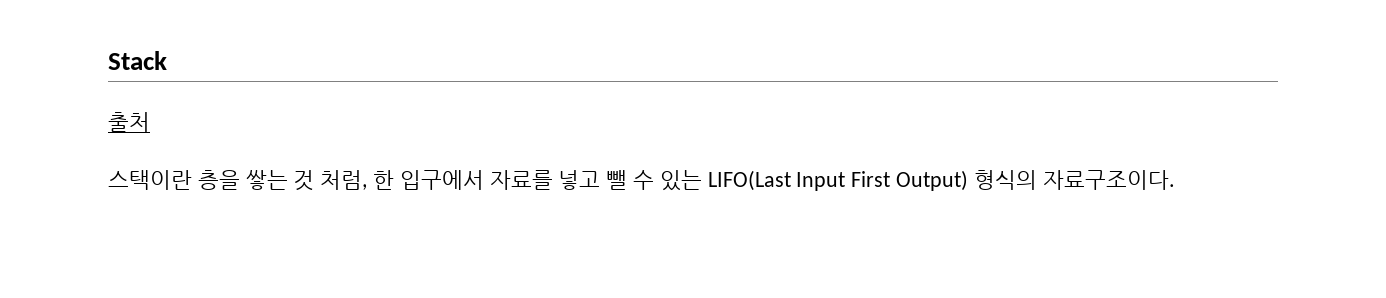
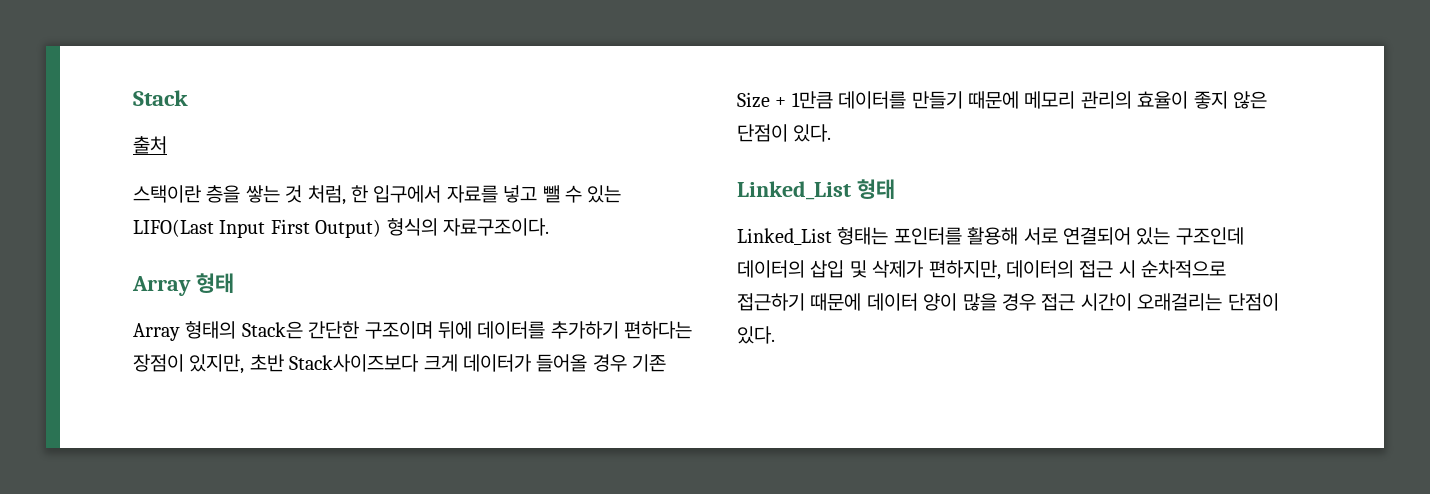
+ Array 형태
+ Array 형태의 Stack은 간단한 구조이며 뒤에 데이터를 추가하기 편하다는 장점이 있지만, 초반 Stack사이즈보다 크게 데이터가 들어올 경우 기존 Size + 1만큼 데이터를 만들기 때문에 메모리 관리의 효율이 좋지 않은 단점이 있다.
+ Linked_List 형태
+ Linked_List 형태는 포인터를 활용해 서로 연결되어 있는 구조인데 데이터의 삽입 및 삭제가 편하지만, 데이터의 접근 시 순차적으로 접근하기 때문에 데이터 양이 많을 경우 접근 시간이 오래걸리는 단점이 있다.

